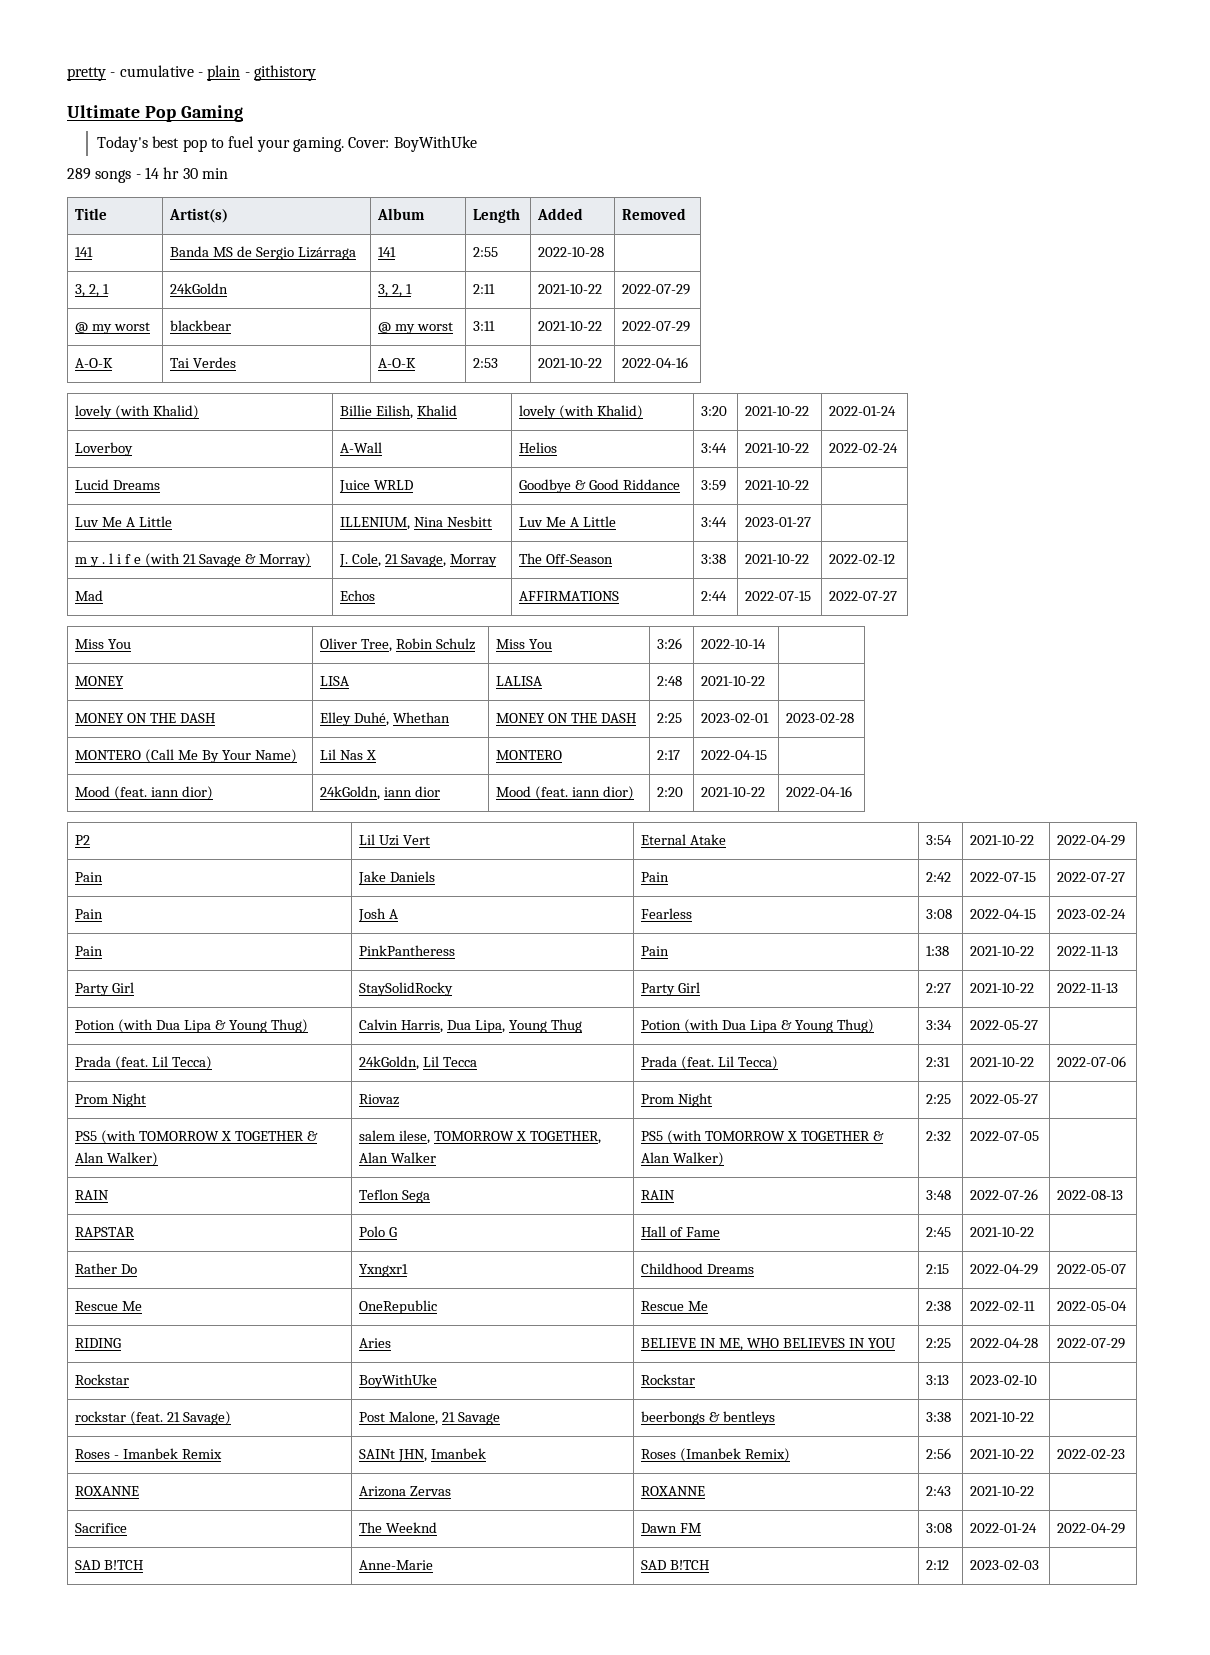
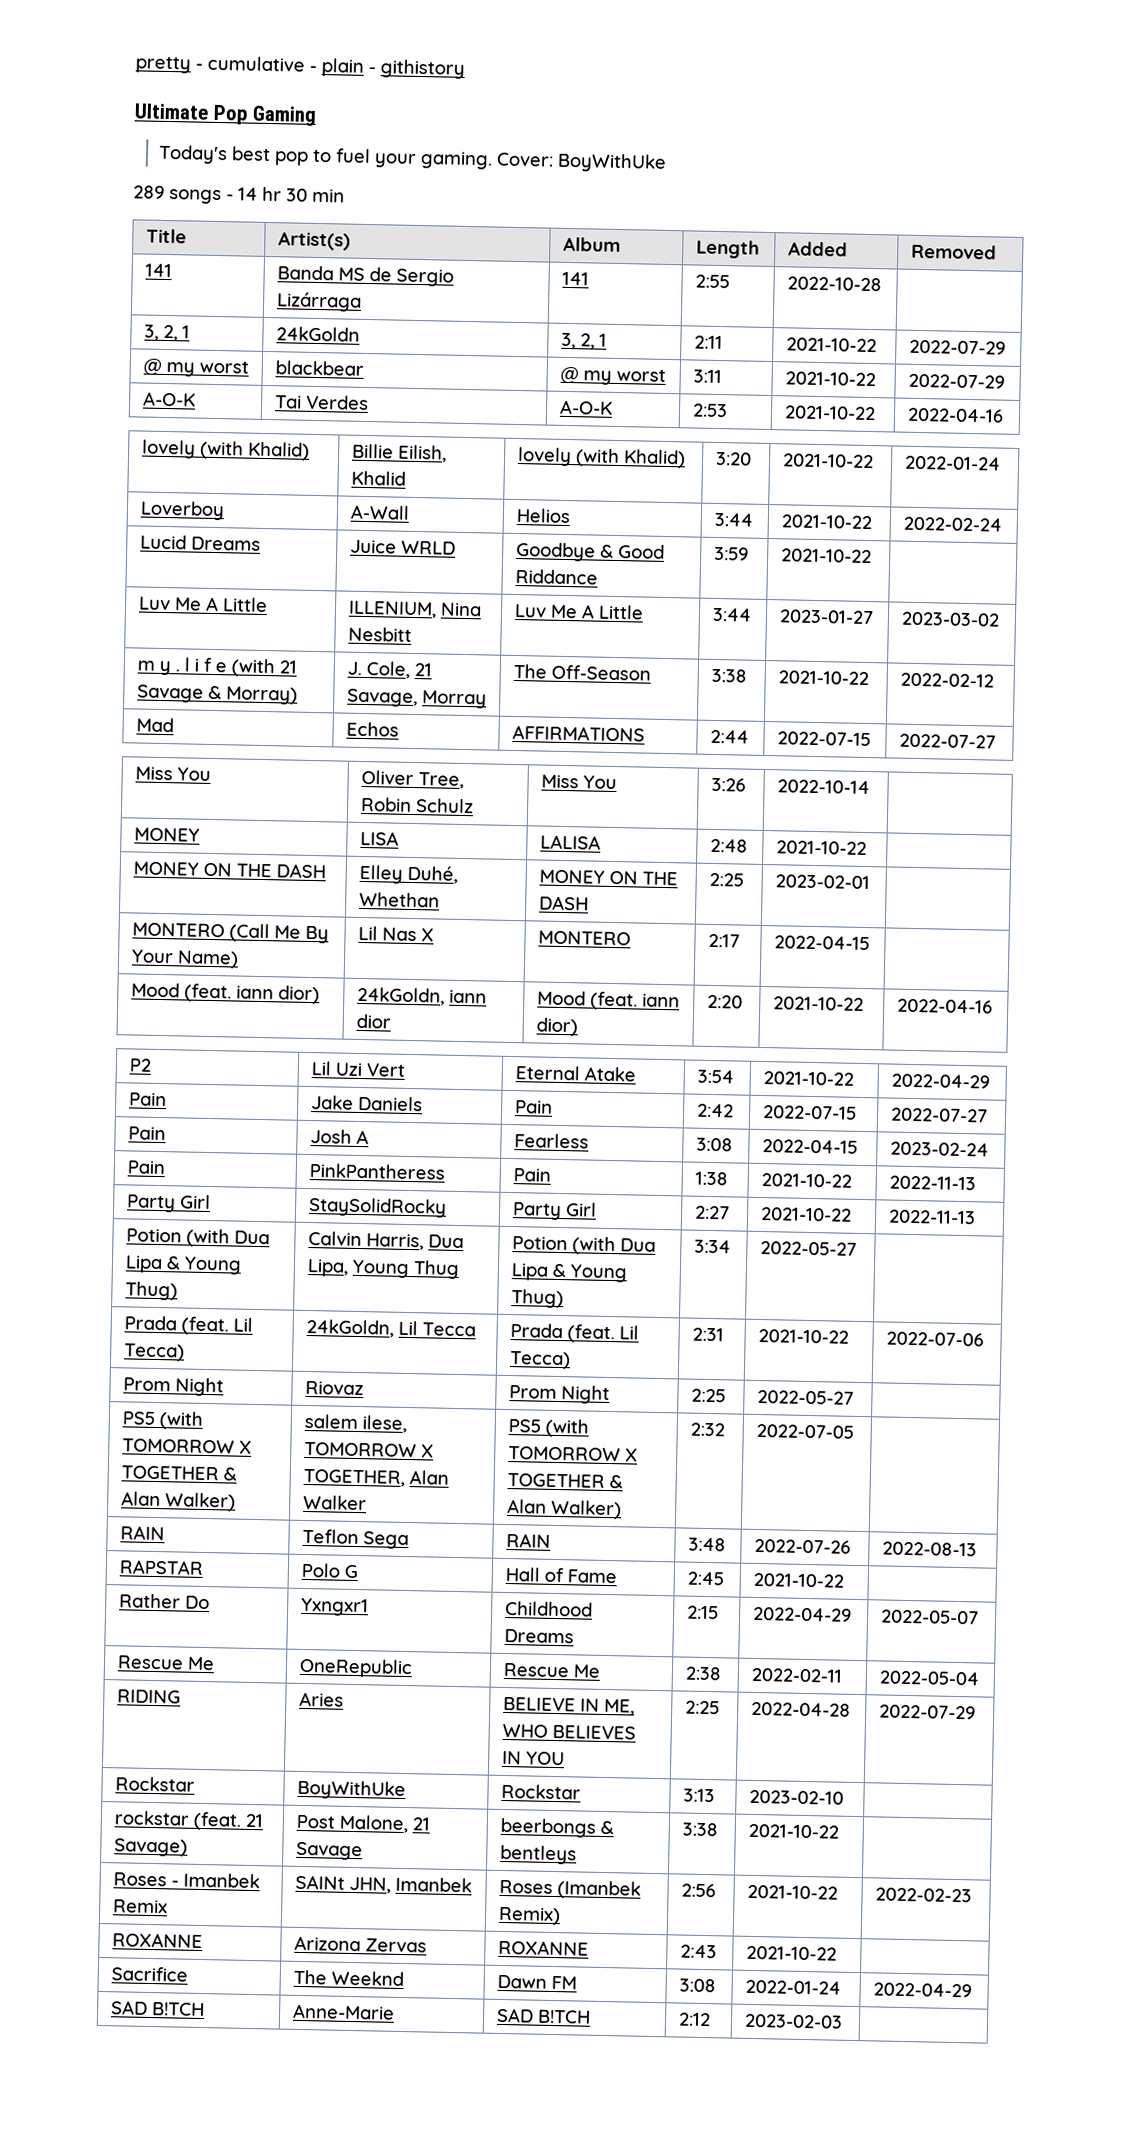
- Luv Me A Little | ILLENIUM, Nina Nesbitt | Luv Me A Little | 3:44 | 2023-01-27 |
+ Luv Me A Little | ILLENIUM, Nina Nesbitt | Luv Me A Little | 3:44 | 2023-01-27 | 2023-03-02
- MONEY ON THE DASH | Elley Duhé, Whethan | MONEY ON THE DASH | 2:25 | 2023-02-01 | 2023-02-28
+ MONEY ON THE DASH | Elley Duhé, Whethan | MONEY ON THE DASH | 2:25 | 2023-02-01 |

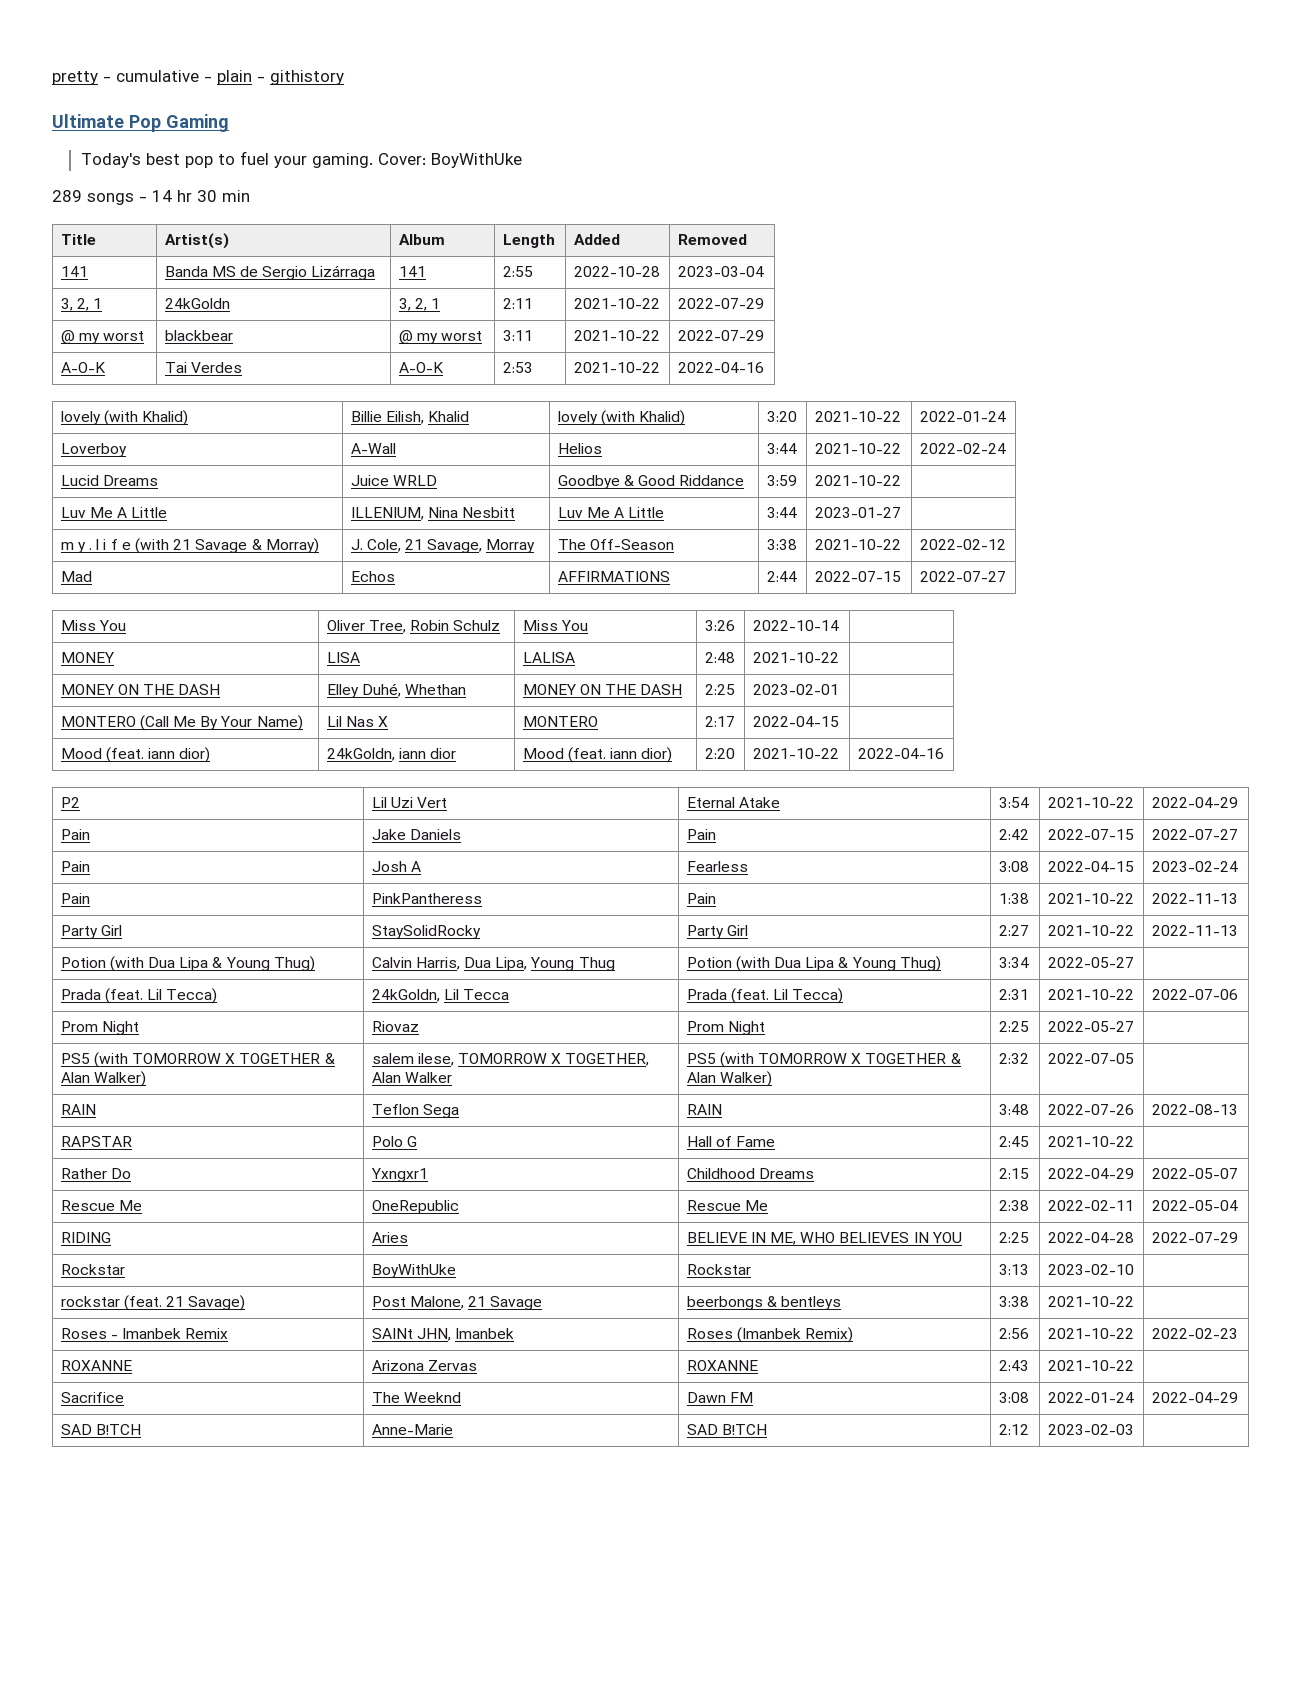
- 141 | Banda MS de Sergio Lizárraga | 141 | 2:55 | 2022-10-28 |
+ 141 | Banda MS de Sergio Lizárraga | 141 | 2:55 | 2022-10-28 | 2023-03-04
- Luv Me A Little | ILLENIUM, Nina Nesbitt | Luv Me A Little | 3:44 | 2023-01-27 | 2023-03-02
+ Luv Me A Little | ILLENIUM, Nina Nesbitt | Luv Me A Little | 3:44 | 2023-01-27 |

